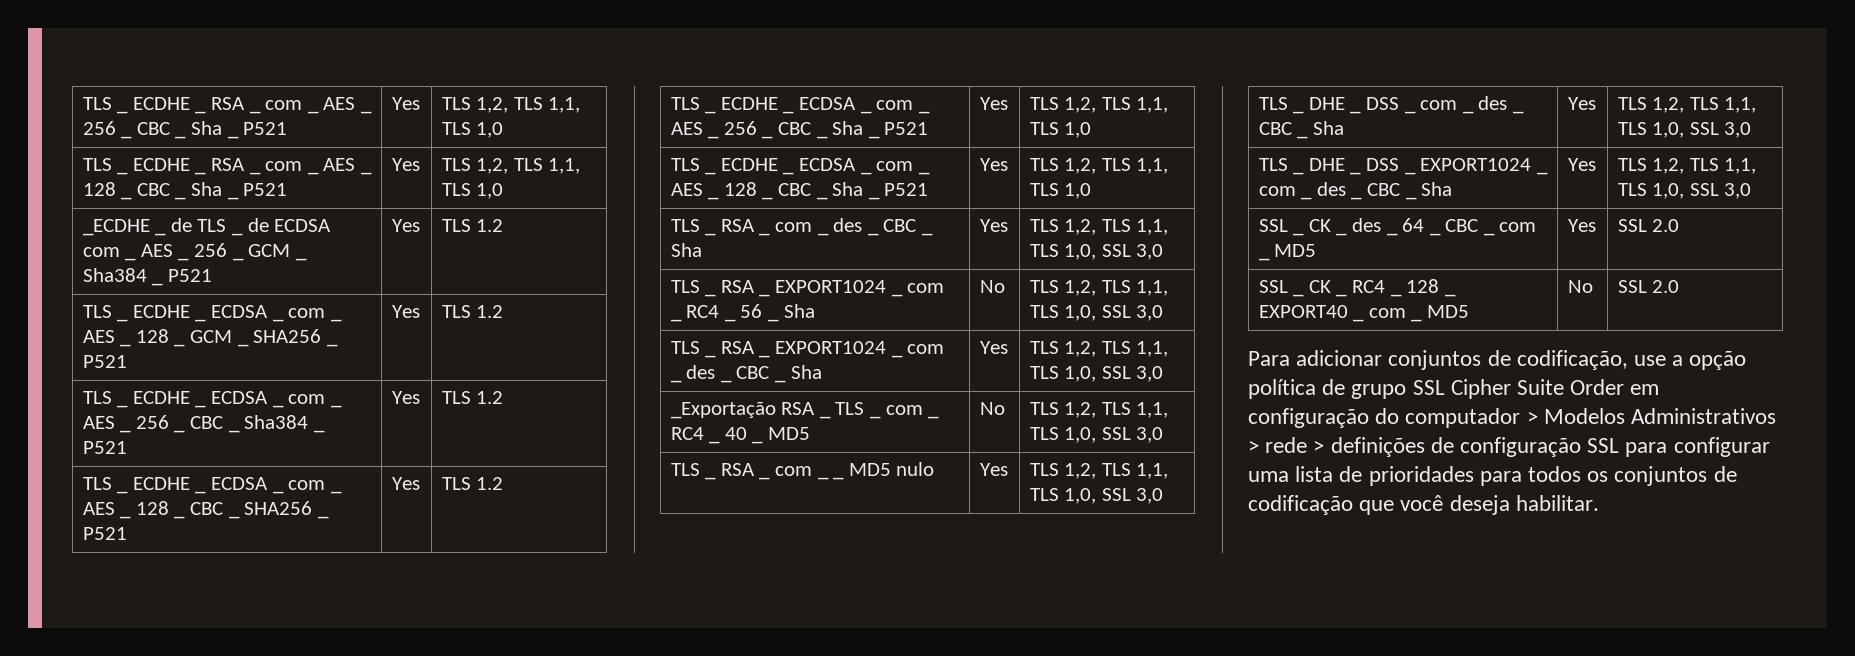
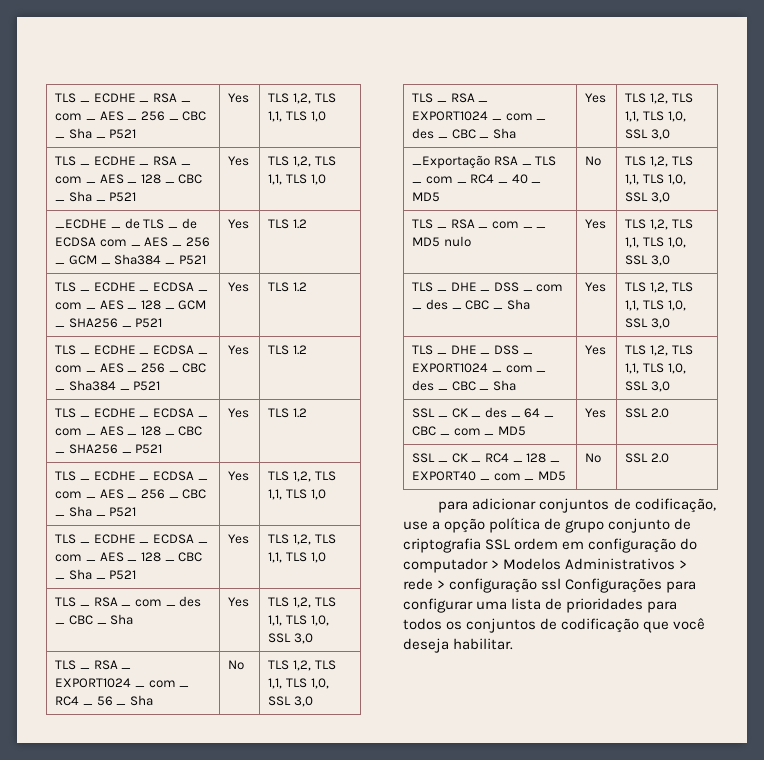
- Para adicionar conjuntos de codificação, use a opção política de grupo SSL Cipher Suite Order em configuração do computador > Modelos Administrativos > rede > definições de configuração SSL para configurar uma lista de prioridades para todos os conjuntos de codificação que você deseja habilitar.
+ para adicionar conjuntos de codificação, use a opção política de grupo conjunto de criptografia SSL ordem em configuração do computador > Modelos Administrativos > rede > configuração ssl Configurações para configurar uma lista de prioridades para todos os conjuntos de codificação que você deseja habilitar.

